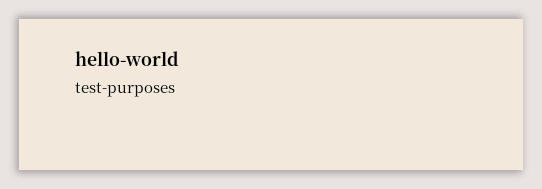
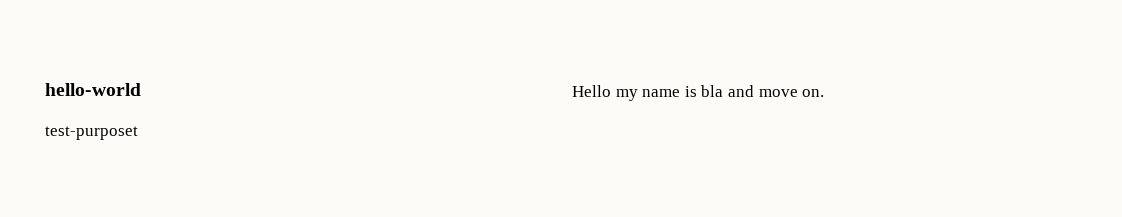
- test-purposes
+ test-purposet
+ Hello my name is bla and move on.

